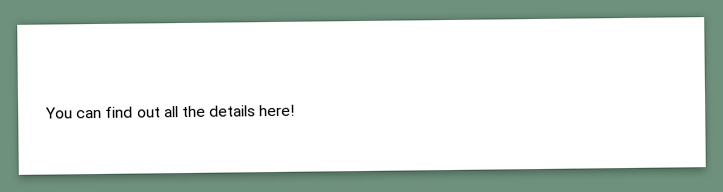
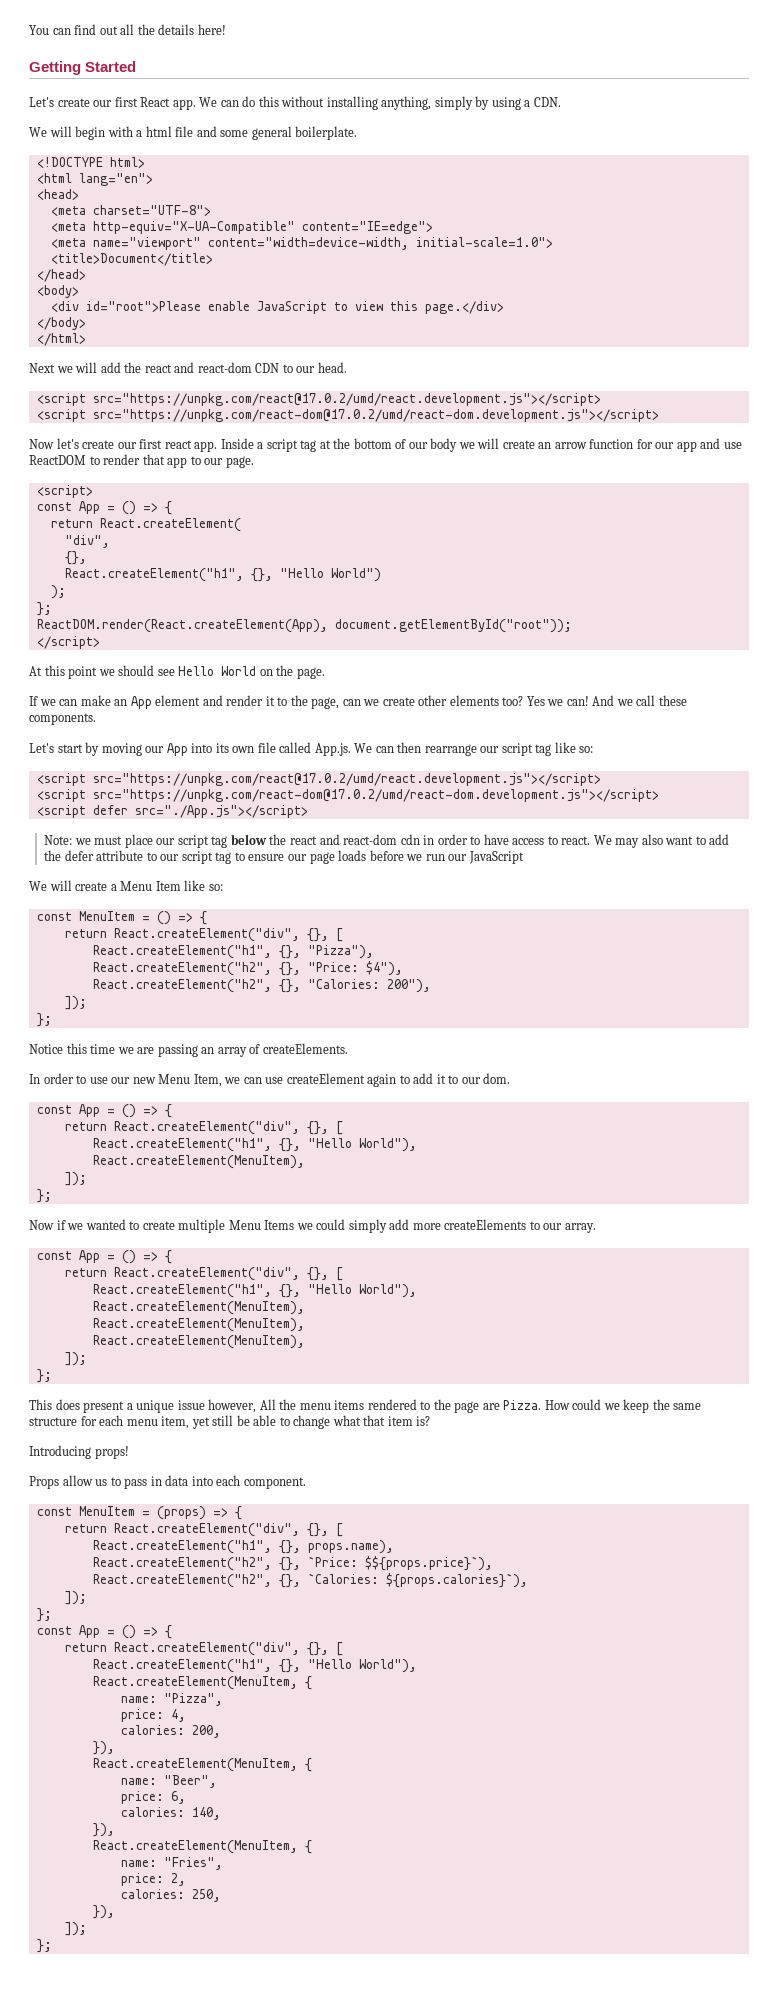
+ Getting Started
+ Let's create our first React app. We can do this without installing anything, simply by using a CDN.
+ We will begin with a html file and some general boilerplate.
+ <!DOCTYPE html>
+ <html lang="en">
+ <head>
+ <meta charset="UTF-8">
+ <meta http-equiv="X-UA-Compatible" content="IE=edge">
+ <meta name="viewport" content="width=device-width, initial-scale=1.0">
+ <title>Document</title>
+ </head>
+ <body>
+ <div id="root">Please enable JavaScript to view this page.</div>
+ </body>
+ </html>
+ Next we will add the react and react-dom CDN to our head.
+ <script src="https://unpkg.com/react@17.0.2/umd/react.development.js"></script>
+ <script src="https://unpkg.com/react-dom@17.0.2/umd/react-dom.development.js"></script>
+ Now let's create our first react app. Inside a script tag at the bottom of our body we will create an arrow function for our app and use ReactDOM to render that app to our page.
+ <script>
+ const App = () => {
+ return React.createElement(
+ "div",
+ {},
+ React.createElement("h1", {}, "Hello World")
+ );
+ };
+ ReactDOM.render(React.createElement(App), document.getElementById("root"));
+ </script>
+ At this point we should see Hello World on the page.
+ If we can make an App element and render it to the page, can we create other elements too? Yes we can! And we call these components.
+ Let's start by moving our App into its own file called App.js. We can then rearrange our script tag like so:
+ <script src="https://unpkg.com/react@17.0.2/umd/react.development.js"></script>
+ <script src="https://unpkg.com/react-dom@17.0.2/umd/react-dom.development.js"></script>
+ <script defer src="./App.js"></script>
+ Note: we must place our script tag below the react and react-dom cdn in order to have access to react. We may also want to add the defer attribute to our script tag to ensure our page loads before we run our JavaScript
+ We will create a Menu Item like so:
+ const MenuItem = () => {
+ return React.createElement("div", {}, [
+ React.createElement("h1", {}, "Pizza"),
+ React.createElement("h2", {}, "Price: $4"),
+ React.createElement("h2", {}, "Calories: 200"),
+ ]);
+ };
+ Notice this time we are passing an array of createElements.
+ In order to use our new Menu Item, we can use createElement again to add it to our dom.
+ const App = () => {
+ return React.createElement("div", {}, [
+ React.createElement("h1", {}, "Hello World"),
+ React.createElement(MenuItem),
+ ]);
+ };
+ Now if we wanted to create multiple Menu Items we could simply add more createElements to our array.
+ const App = () => {
+ return React.createElement("div", {}, [
+ React.createElement("h1", {}, "Hello World"),
+ React.createElement(MenuItem),
+ React.createElement(MenuItem),
+ React.createElement(MenuItem),
+ ]);
+ };
+ This does present a unique issue however, All the menu items rendered to the page are Pizza. How could we keep the same structure for each menu item, yet still be able to change what that item is?
+ Introducing props!
+ Props allow us to pass in data into each component.
+ const MenuItem = (props) => {
+ return React.createElement("div", {}, [
+ React.createElement("h1", {}, props.name),
+ React.createElement("h2", {}, `Price: $${props.price}`),
+ React.createElement("h2", {}, `Calories: ${props.calories}`),
+ ]);
+ };
+ const App = () => {
+ return React.createElement("div", {}, [
+ React.createElement("h1", {}, "Hello World"),
+ React.createElement(MenuItem, {
+ name: "Pizza",
+ price: 4,
+ calories: 200,
+ }),
+ React.createElement(MenuItem, {
+ name: "Beer",
+ price: 6,
+ calories: 140,
+ }),
+ React.createElement(MenuItem, {
+ name: "Fries",
+ price: 2,
+ calories: 250,
+ }),
+ ]);
+ };

